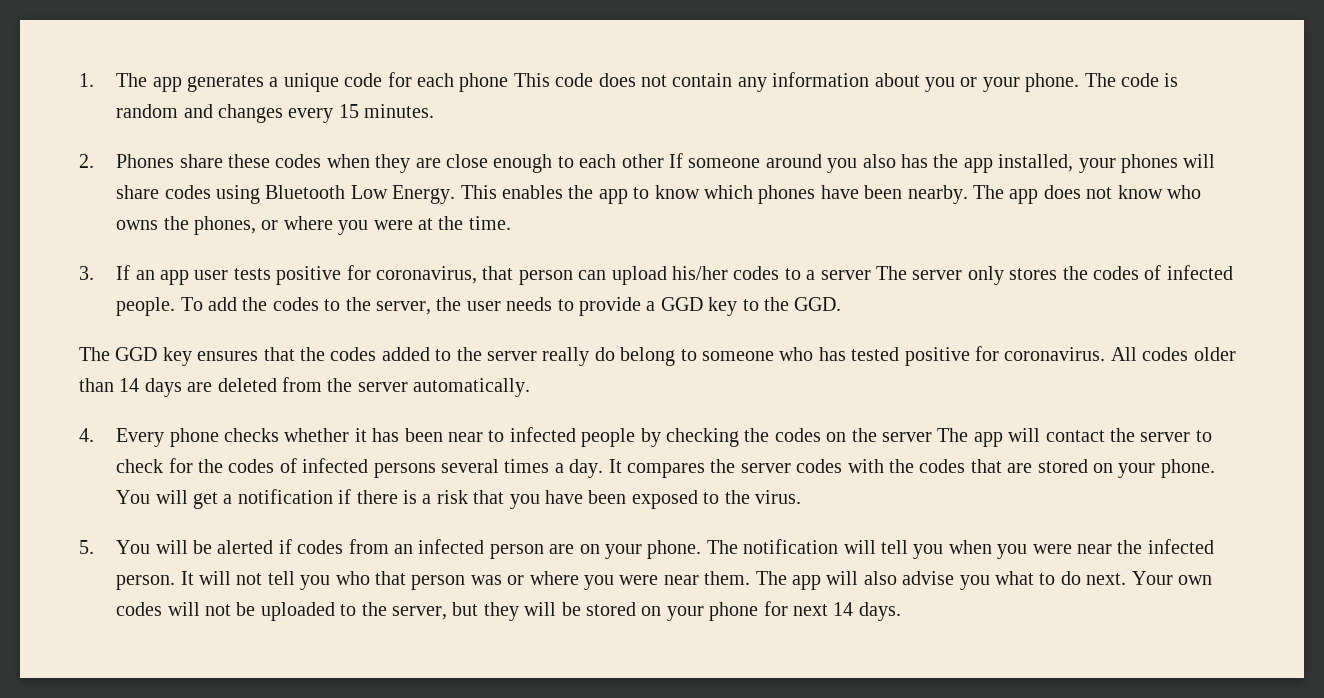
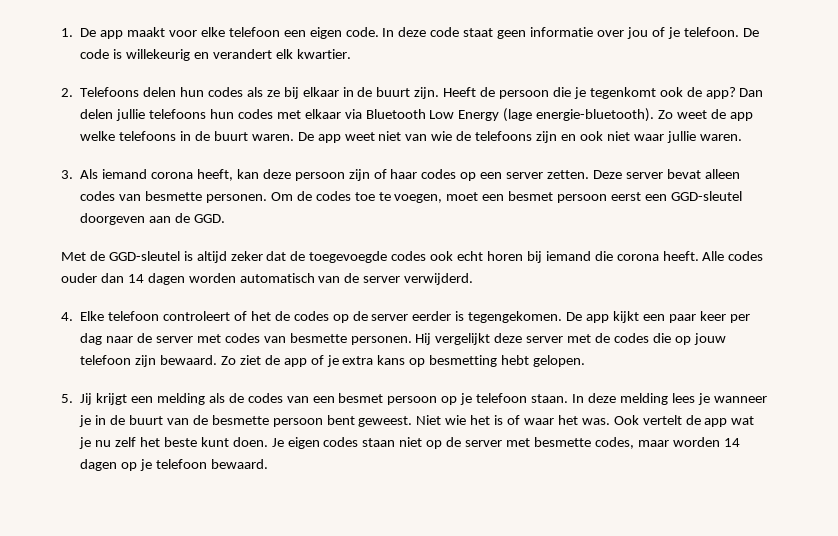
- 1. The app generates a unique code for each phone This code does not contain any information about you or your phone. The code is random and changes every 15 minutes.
- 2. Phones share these codes when they are close enough to each other If someone around you also has the app installed, your phones will share codes using Bluetooth Low Energy. This enables the app to know which phones have been nearby. The app does not know who owns the phones, or where you were at the time.
- 3. If an app user tests positive for coronavirus, that person can upload his/her codes to a server The server only stores the codes of infected people. To add the codes to the server, the user needs to provide a GGD key to the GGD.
- The GGD key ensures that the codes added to the server really do belong to someone who has tested positive for coronavirus. All codes older than 14 days are deleted from the server automatically.
- 4. Every phone checks whether it has been near to infected people by checking the codes on the server The app will contact the server to check for the codes of infected persons several times a day. It compares the server codes with the codes that are stored on your phone. You will get a notification if there is a risk that you have been exposed to the virus.
- 5. You will be alerted if codes from an infected person are on your phone. The notification will tell you when you were near the infected person. It will not tell you who that person was or where you were near them. The app will also advise you what to do next. Your own codes will not be uploaded to the server, but they will be stored on your phone for next 14 days.
+ 1. De app maakt voor elke telefoon een eigen code. In deze code staat geen informatie over jou of je telefoon. De code is willekeurig en verandert elk kwartier.
+ 2. Telefoons delen hun codes als ze bij elkaar in de buurt zijn. Heeft de persoon die je tegenkomt ook de app? Dan delen jullie telefoons hun codes met elkaar via Bluetooth Low Energy (lage energie-bluetooth). Zo weet de app welke telefoons in de buurt waren. De app weet niet van wie de telefoons zijn en ook niet waar jullie waren.
+ 3. Als iemand corona heeft, kan deze persoon zijn of haar codes op een server zetten. Deze server bevat alleen codes van besmette personen. Om de codes toe te voegen, moet een besmet persoon eerst een GGD-sleutel doorgeven aan de GGD.
+ Met de GGD-sleutel is altijd zeker dat de toegevoegde codes ook echt horen bij iemand die corona heeft. Alle codes ouder dan 14 dagen worden automatisch van de server verwijderd.
+ 4. Elke telefoon controleert of het de codes op de server eerder is tegengekomen. De app kijkt een paar keer per dag naar de server met codes van besmette personen. Hij vergelijkt deze server met de codes die op jouw telefoon zijn bewaard. Zo ziet de app of je extra kans op besmetting hebt gelopen.
+ 5. Jij krijgt een melding als de codes van een besmet persoon op je telefoon staan. In deze melding lees je wanneer je in de buurt van de besmette persoon bent geweest. Niet wie het is of waar het was. Ook vertelt de app wat je nu zelf het beste kunt doen. Je eigen codes staan niet op de server met besmette codes, maar worden 14 dagen op je telefoon bewaard.

